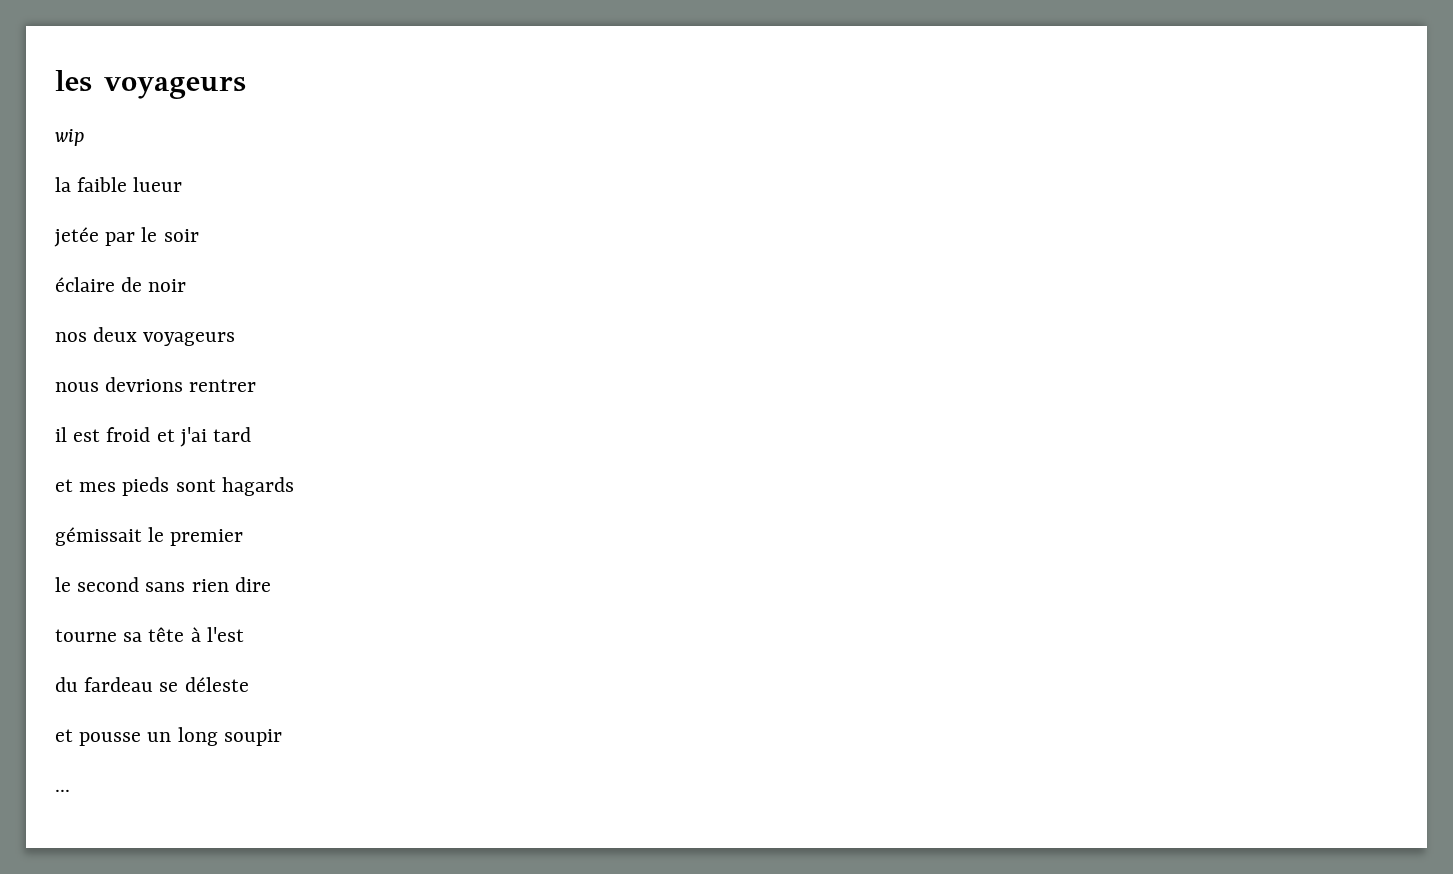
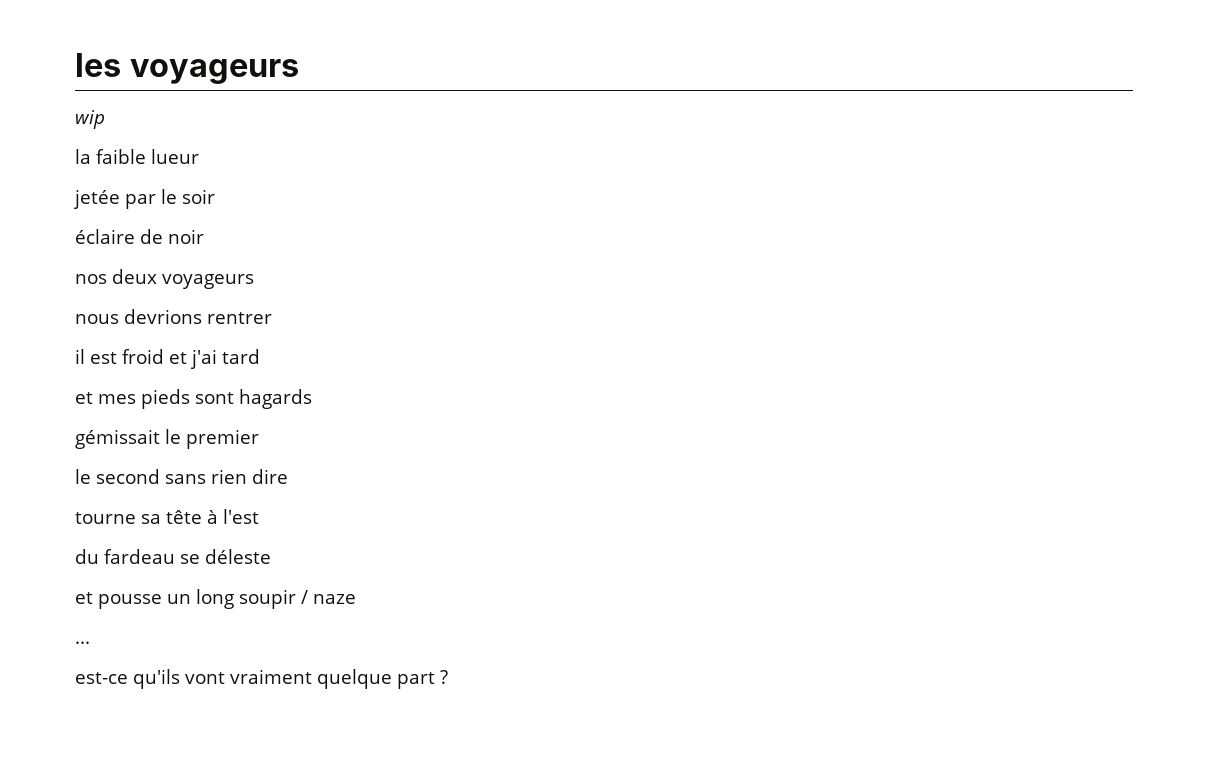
- et pousse un long soupir
+ et pousse un long soupir / naze
+ est-ce qu'ils vont vraiment quelque part ?

